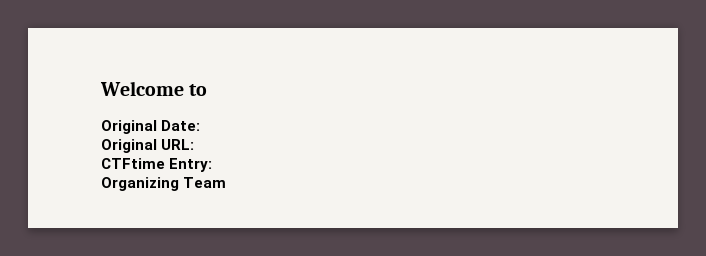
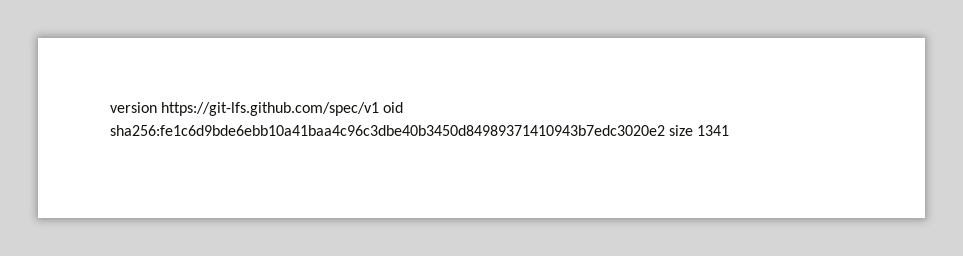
- Welcome to
- Original Date:
- Original URL:
- CTFtime Entry:
- Organizing Team
+ version https://git-lfs.github.com/spec/v1 oid sha256:fe1c6d9bde6ebb10a41baa4c96c3dbe40b3450d84989371410943b7edc3020e2 size 1341

